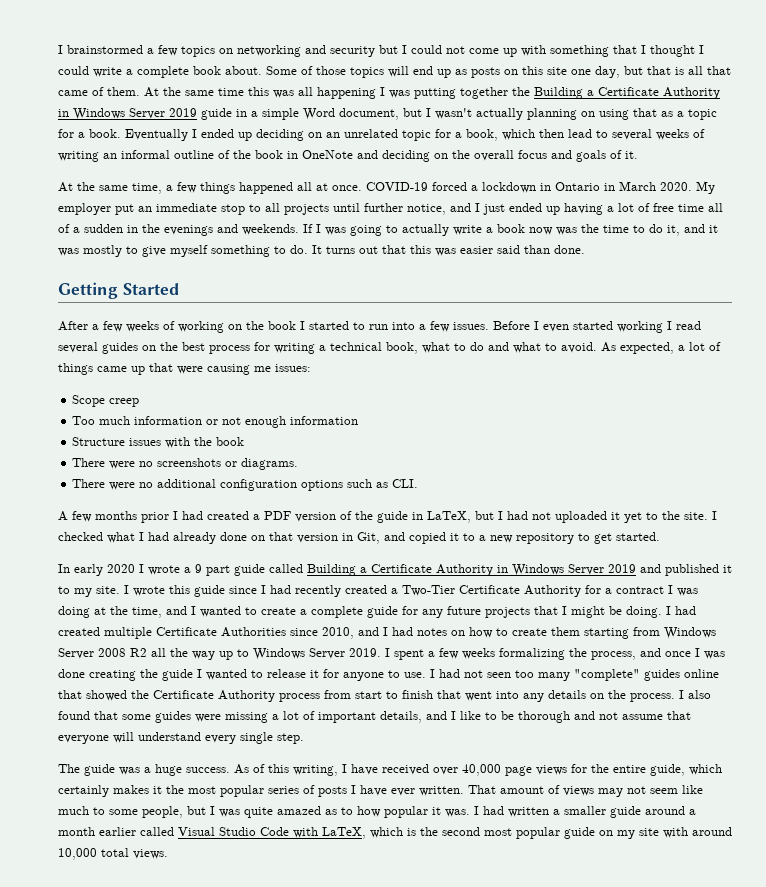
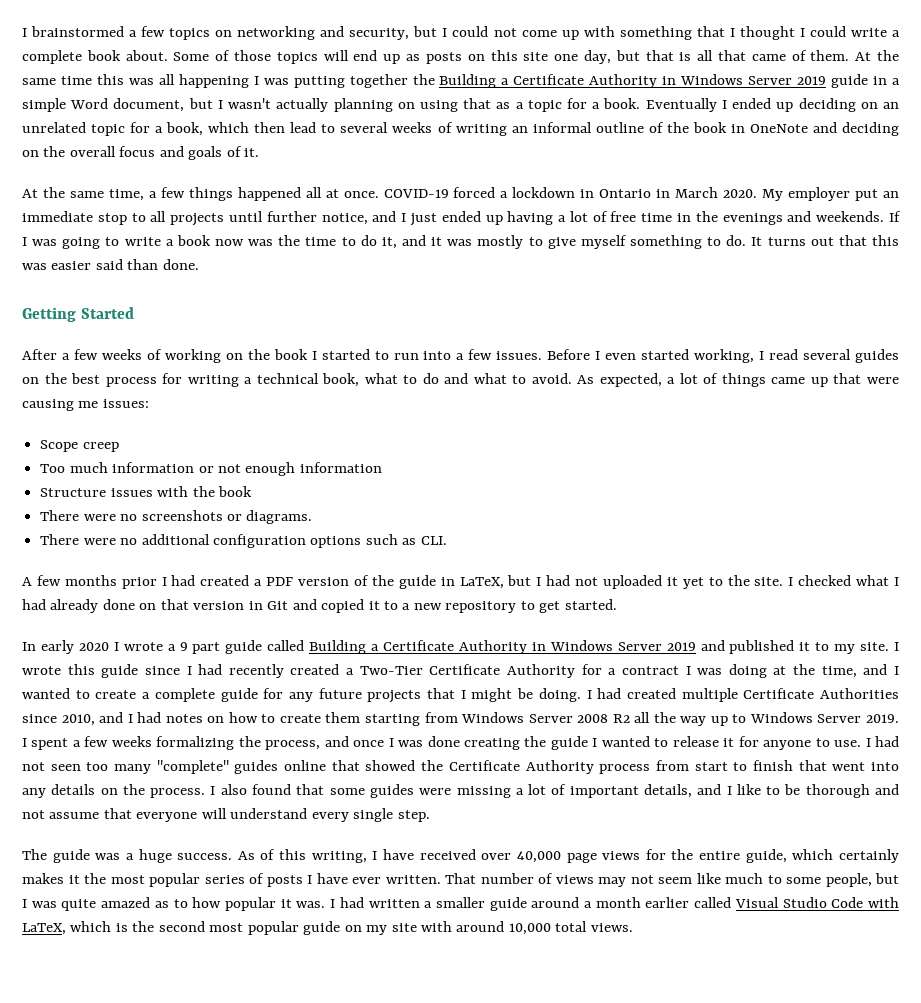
- I brainstormed a few topics on networking and security but I could not come up with something that I thought I could write a complete book about.
+ I brainstormed a few topics on networking and security, but I could not come up with something that I thought I could write a complete book about.
- My employer put an immediate stop to all projects until further notice, and I just ended up having a lot of free time all of a sudden in the evenings and weekends.
+ My employer put an immediate stop to all projects until further notice, and I just ended up having a lot of free time in the evenings and weekends.
- If I was going to actually write a book now was the time to do it, and it was mostly to give myself something to do.
+ If I was going to write a book now was the time to do it, and it was mostly to give myself something to do.
- Before I even started working I read several guides on the best process for writing a technical book, what to do and what to avoid.
+ Before I even started working, I read several guides on the best process for writing a technical book, what to do and what to avoid.
- I checked what I had already done on that version in Git, and copied it to a new repository to get started.
+ I checked what I had already done on that version in Git and copied it to a new repository to get started.
- That amount of views may not seem like much to some people, but I was quite amazed as to how popular it was.
+ That number of views may not seem like much to some people, but I was quite amazed as to how popular it was.

